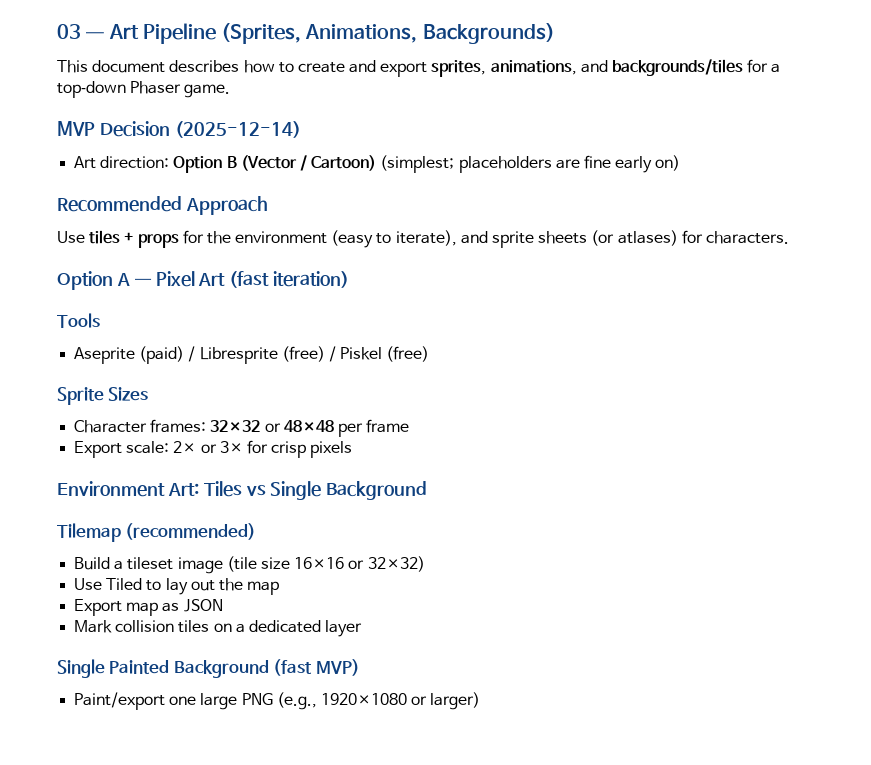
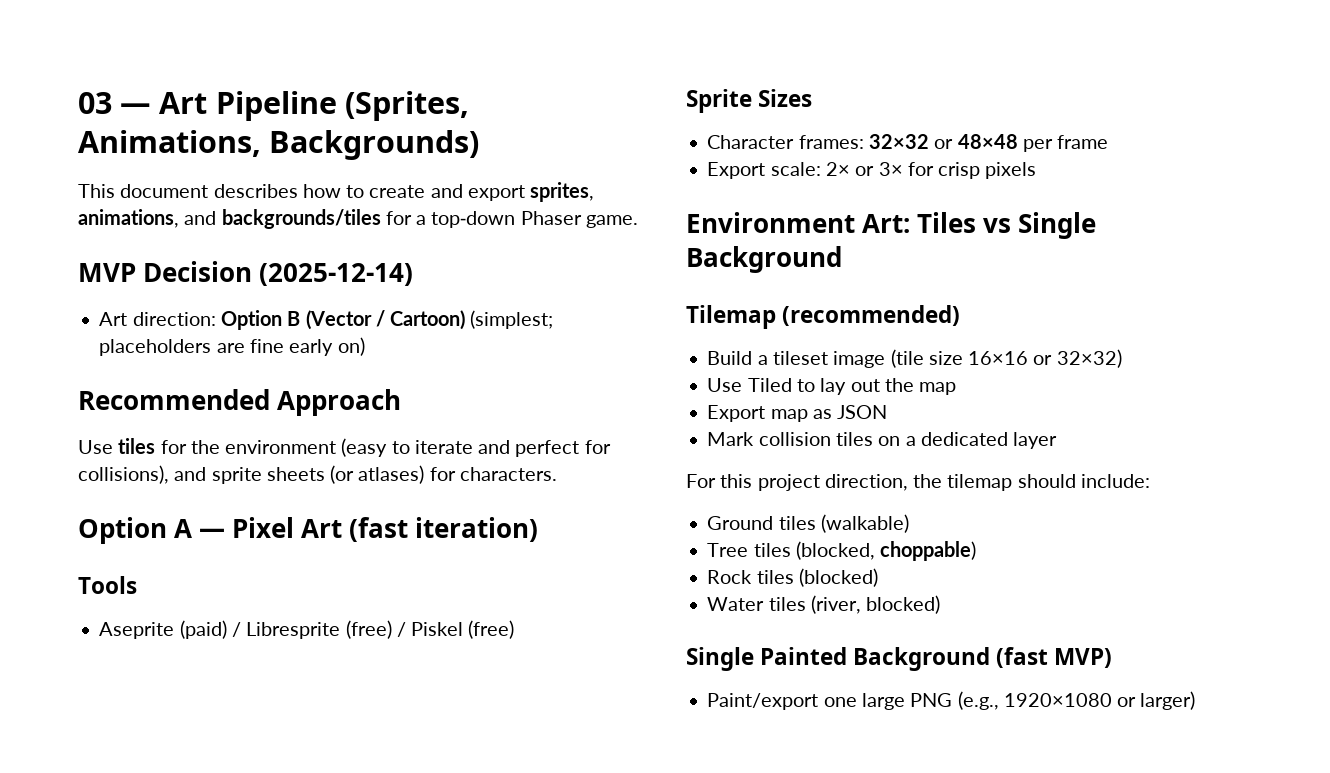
- Use tiles + props for the environment (easy to iterate), and sprite sheets (or atlases) for characters.
+ Use tiles for the environment (easy to iterate and perfect for collisions), and sprite sheets (or atlases) for characters.
+ For this project direction, the tilemap should include:
+ Ground tiles (walkable)
+ Tree tiles (blocked, choppable)
+ Rock tiles (blocked)
+ Water tiles (river, blocked)

